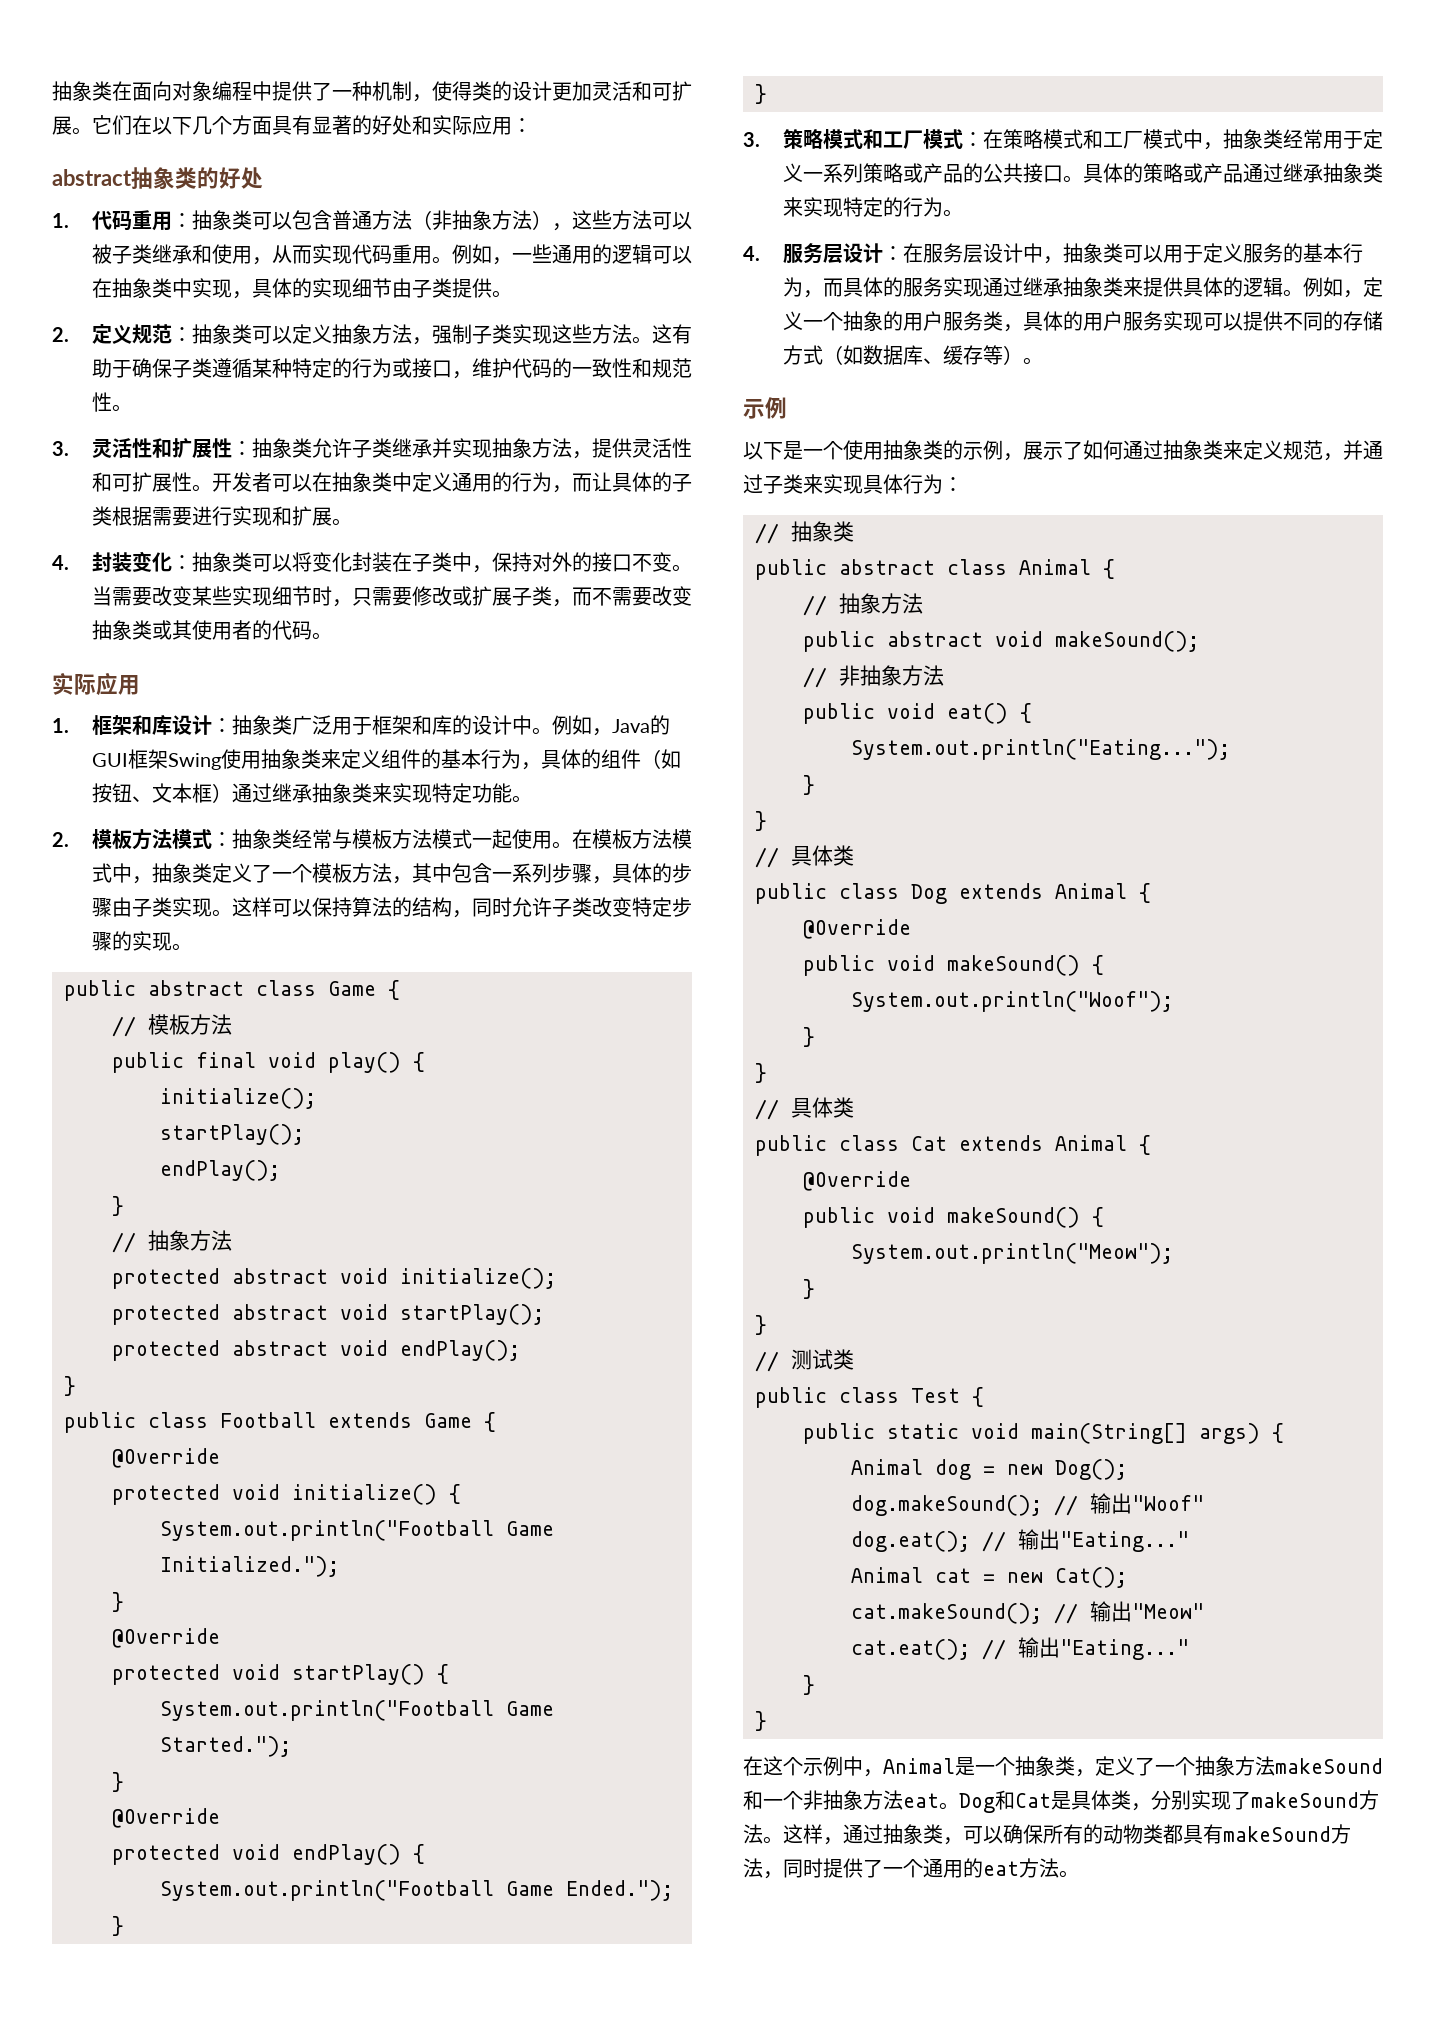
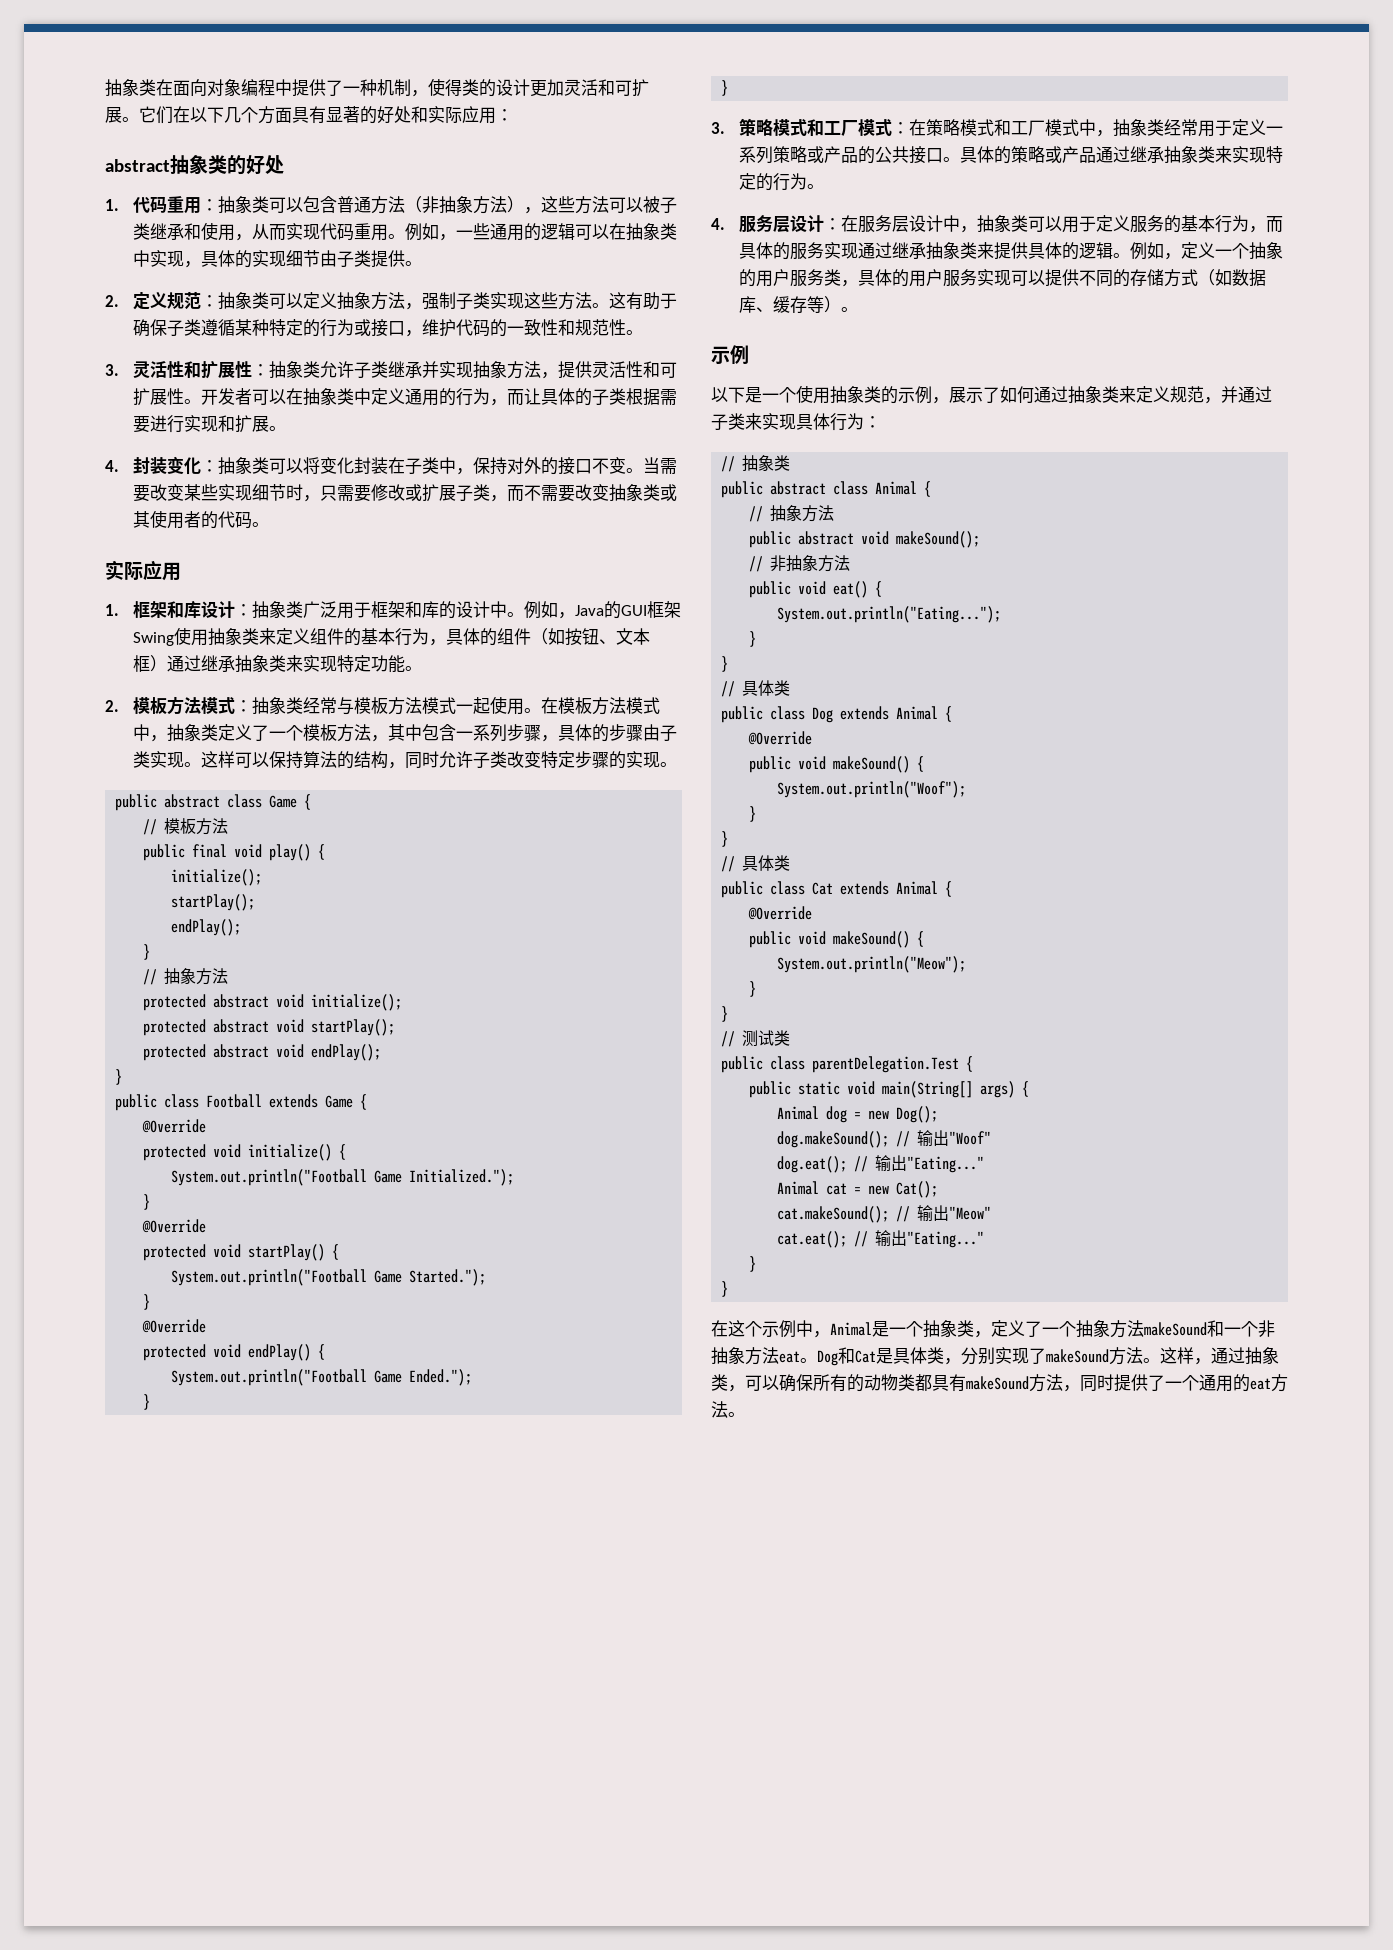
- public class Test {
+ public class parentDelegation.Test {

